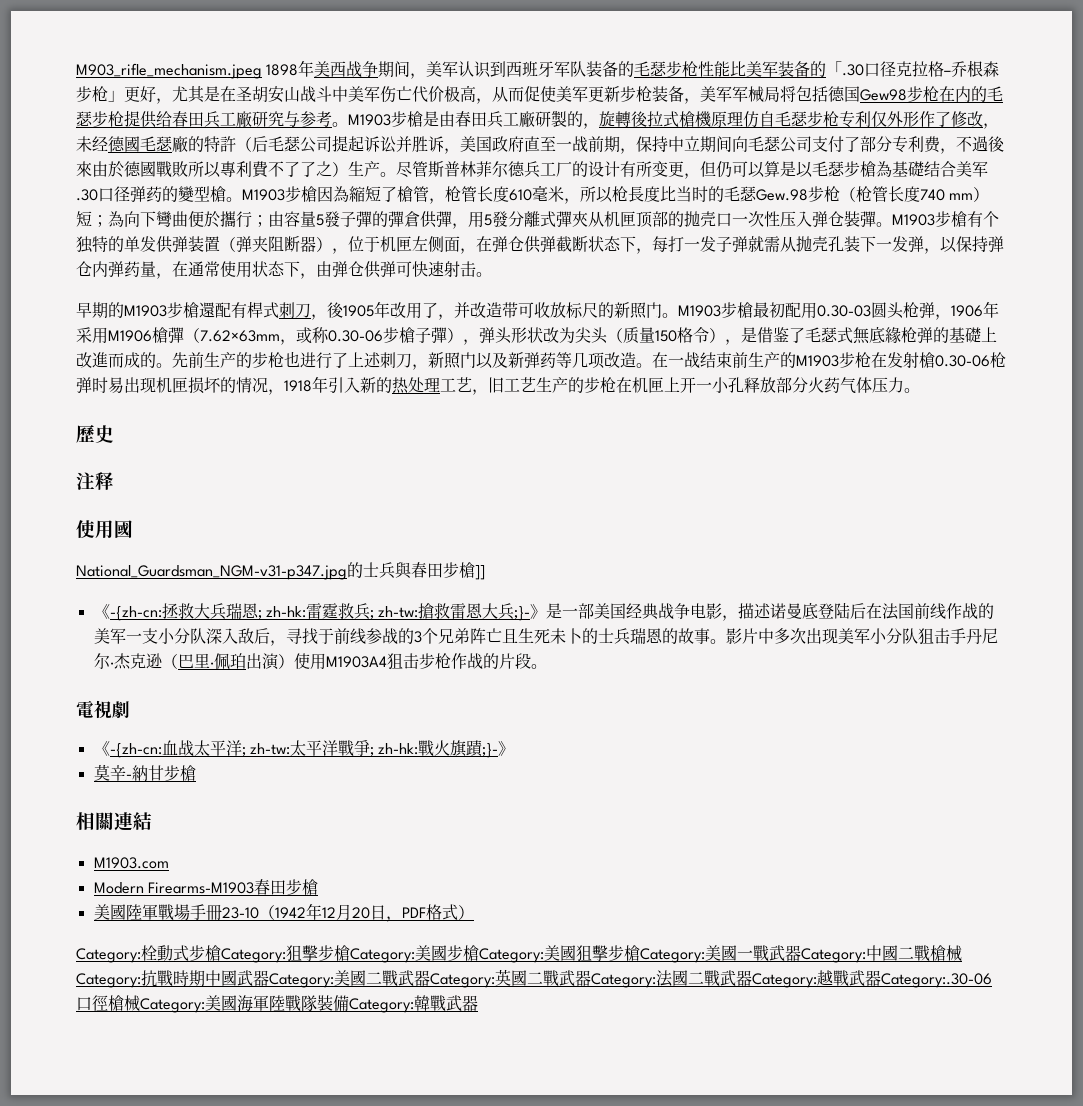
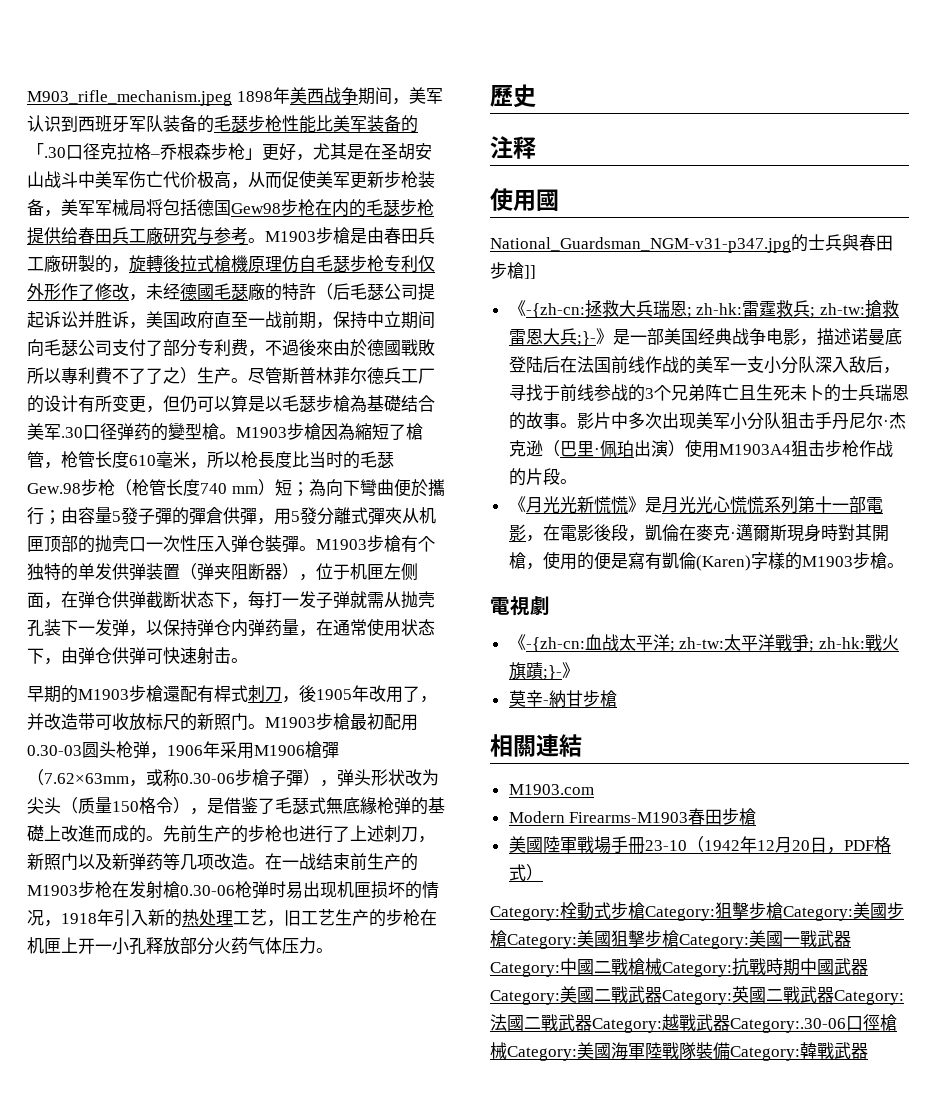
+ 《月光光新慌慌》是月光光心慌慌系列第十一部電影，在電影後段，凱倫在麥克·邁爾斯現身時對其開槍，使用的便是寫有凱倫(Karen)字樣的M1903步槍。

